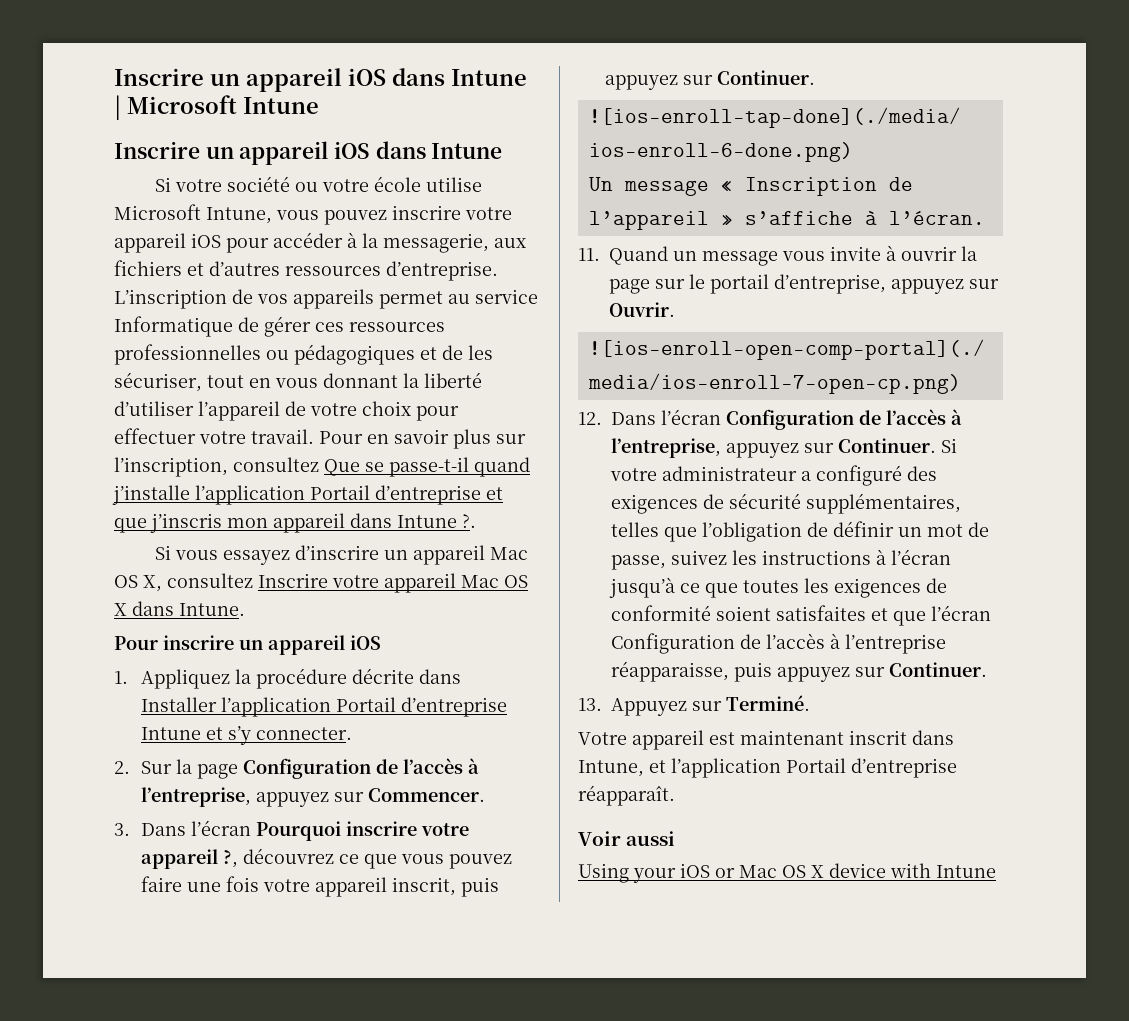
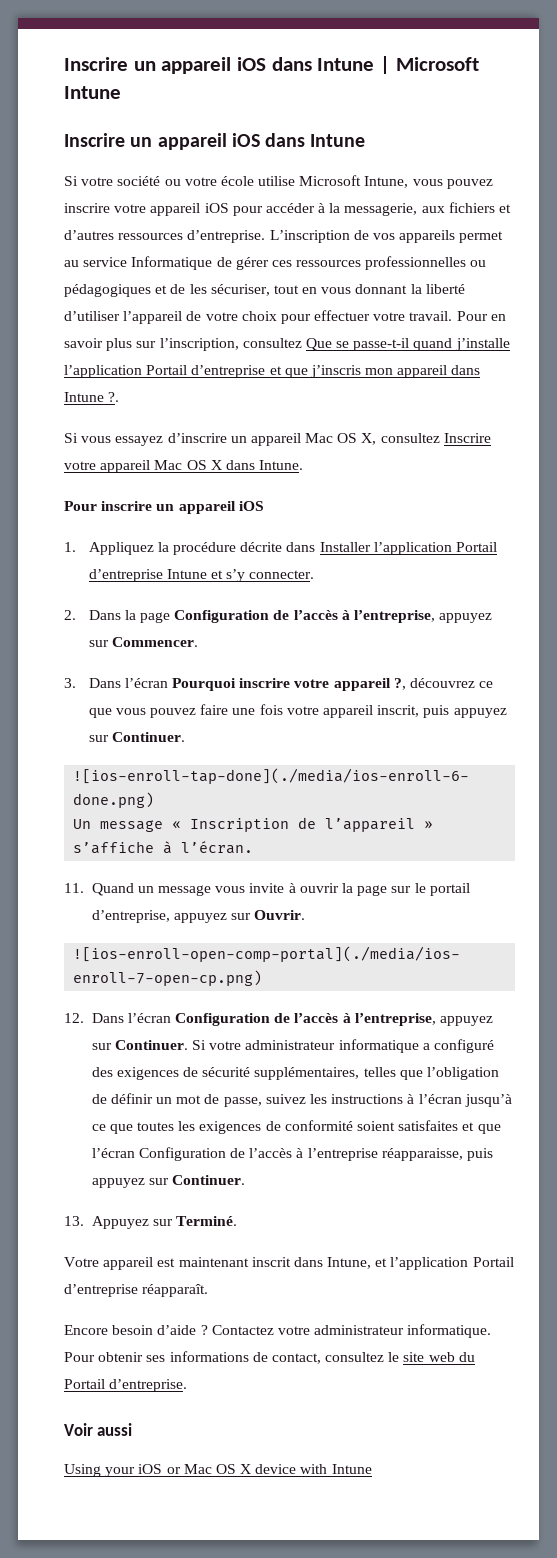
- 2. Sur la page Configuration de l’accès à l’entreprise, appuyez sur Commencer.
+ 2. Dans la page Configuration de l’accès à l’entreprise, appuyez sur Commencer.
- Si votre administrateur a configuré des exigences de sécurité supplémentaires, telles que l’obligation de définir un mot de passe, suivez les instructions à l’écran jusqu’à ce que toutes les exigences de conformité soient satisfaites et que l’écran Configuration de l’accès à l’entreprise réapparaisse, puis appuyez sur Continuer.
+ Si votre administrateur informatique a configuré des exigences de sécurité supplémentaires, telles que l’obligation de définir un mot de passe, suivez les instructions à l’écran jusqu’à ce que toutes les exigences de conformité soient satisfaites et que l’écran Configuration de l’accès à l’entreprise réapparaisse, puis appuyez sur Continuer.
+ Encore besoin d’aide ? Contactez votre administrateur informatique. Pour obtenir ses informations de contact, consultez le site web du Portail d’entreprise.

